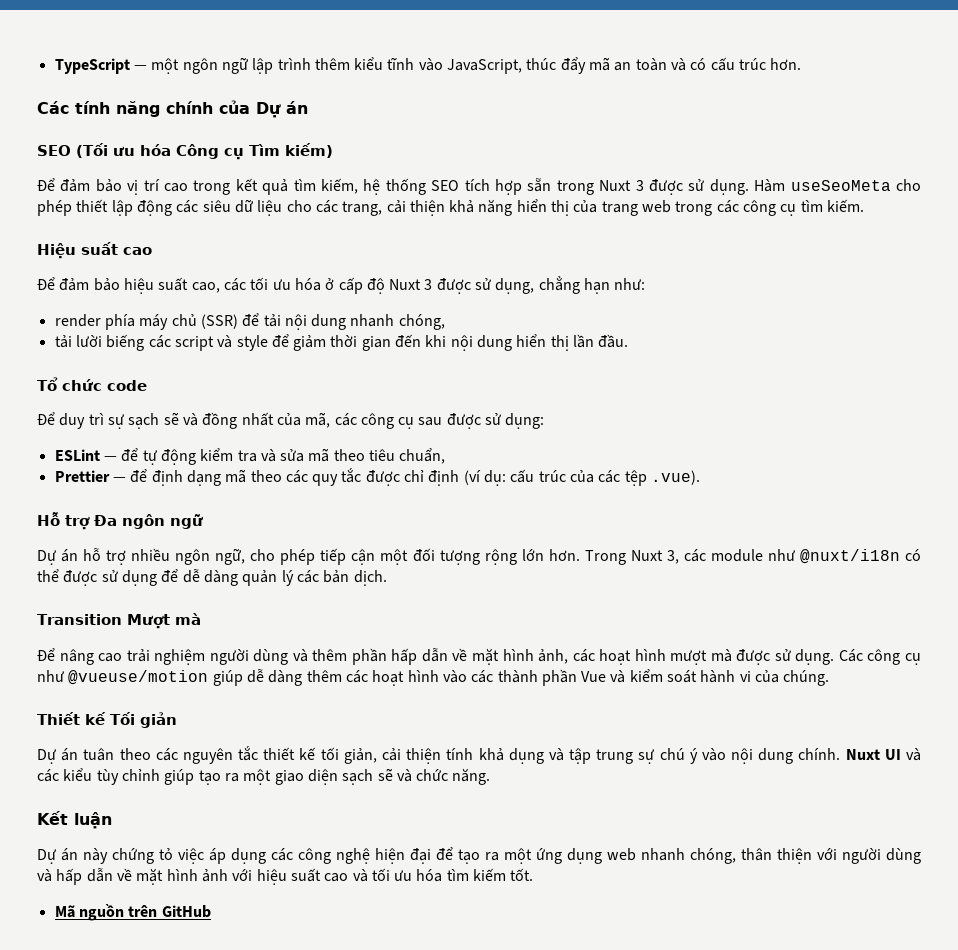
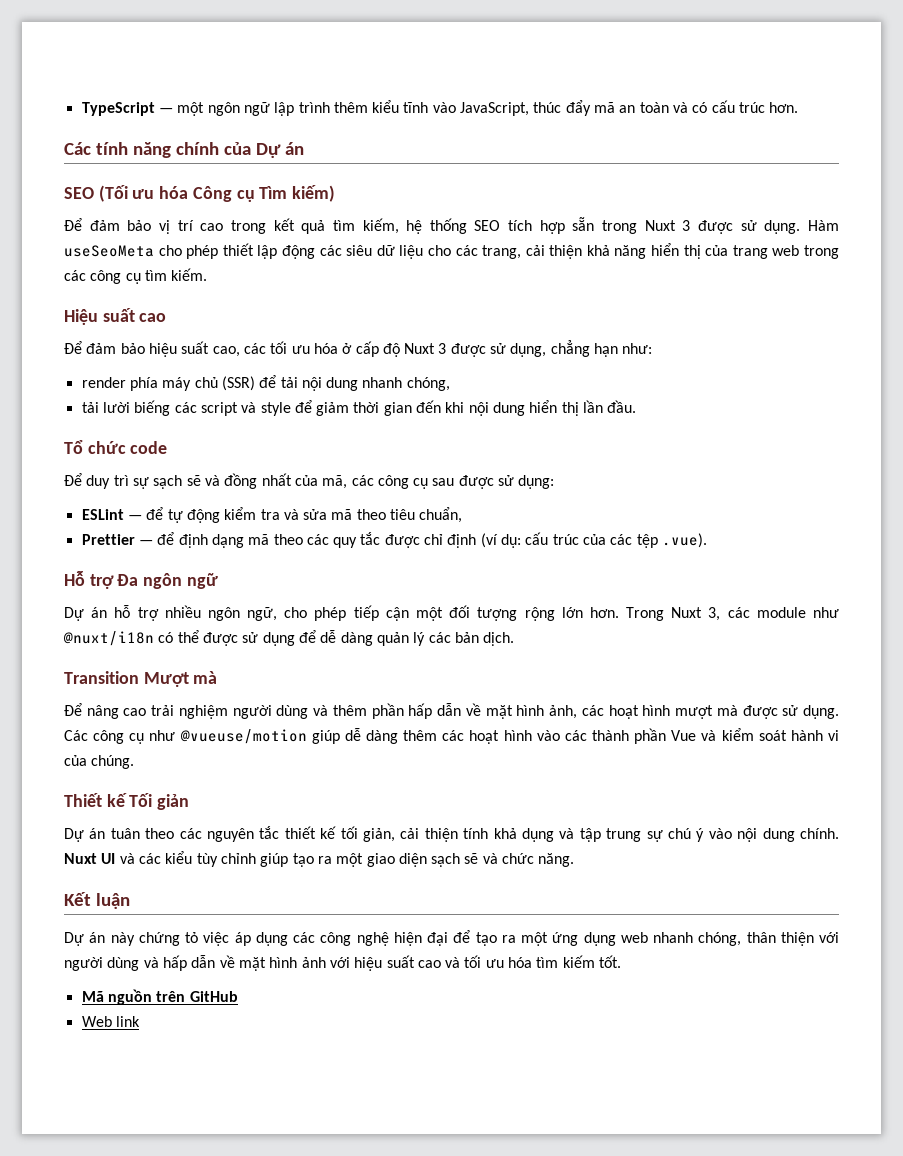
+ Web link

